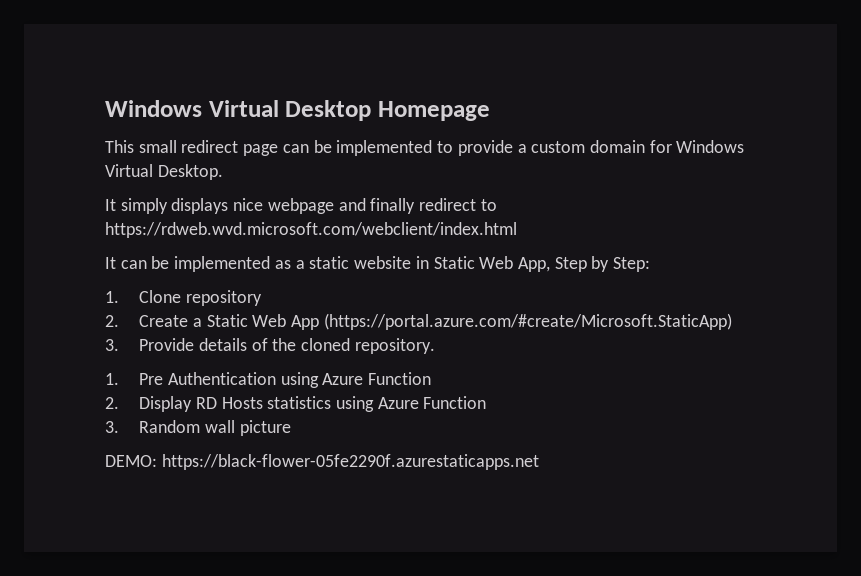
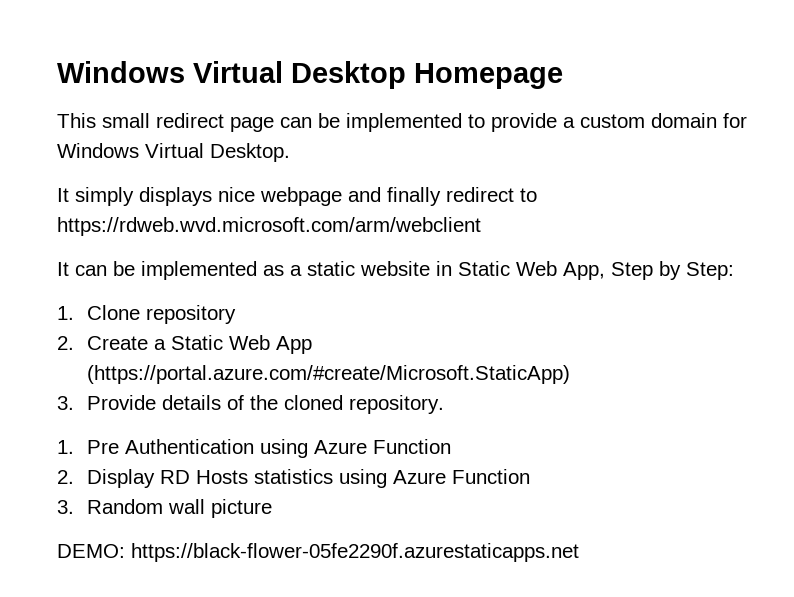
- It simply displays nice webpage and finally redirect to https://rdweb.wvd.microsoft.com/webclient/index.html
+ It simply displays nice webpage and finally redirect to https://rdweb.wvd.microsoft.com/arm/webclient

